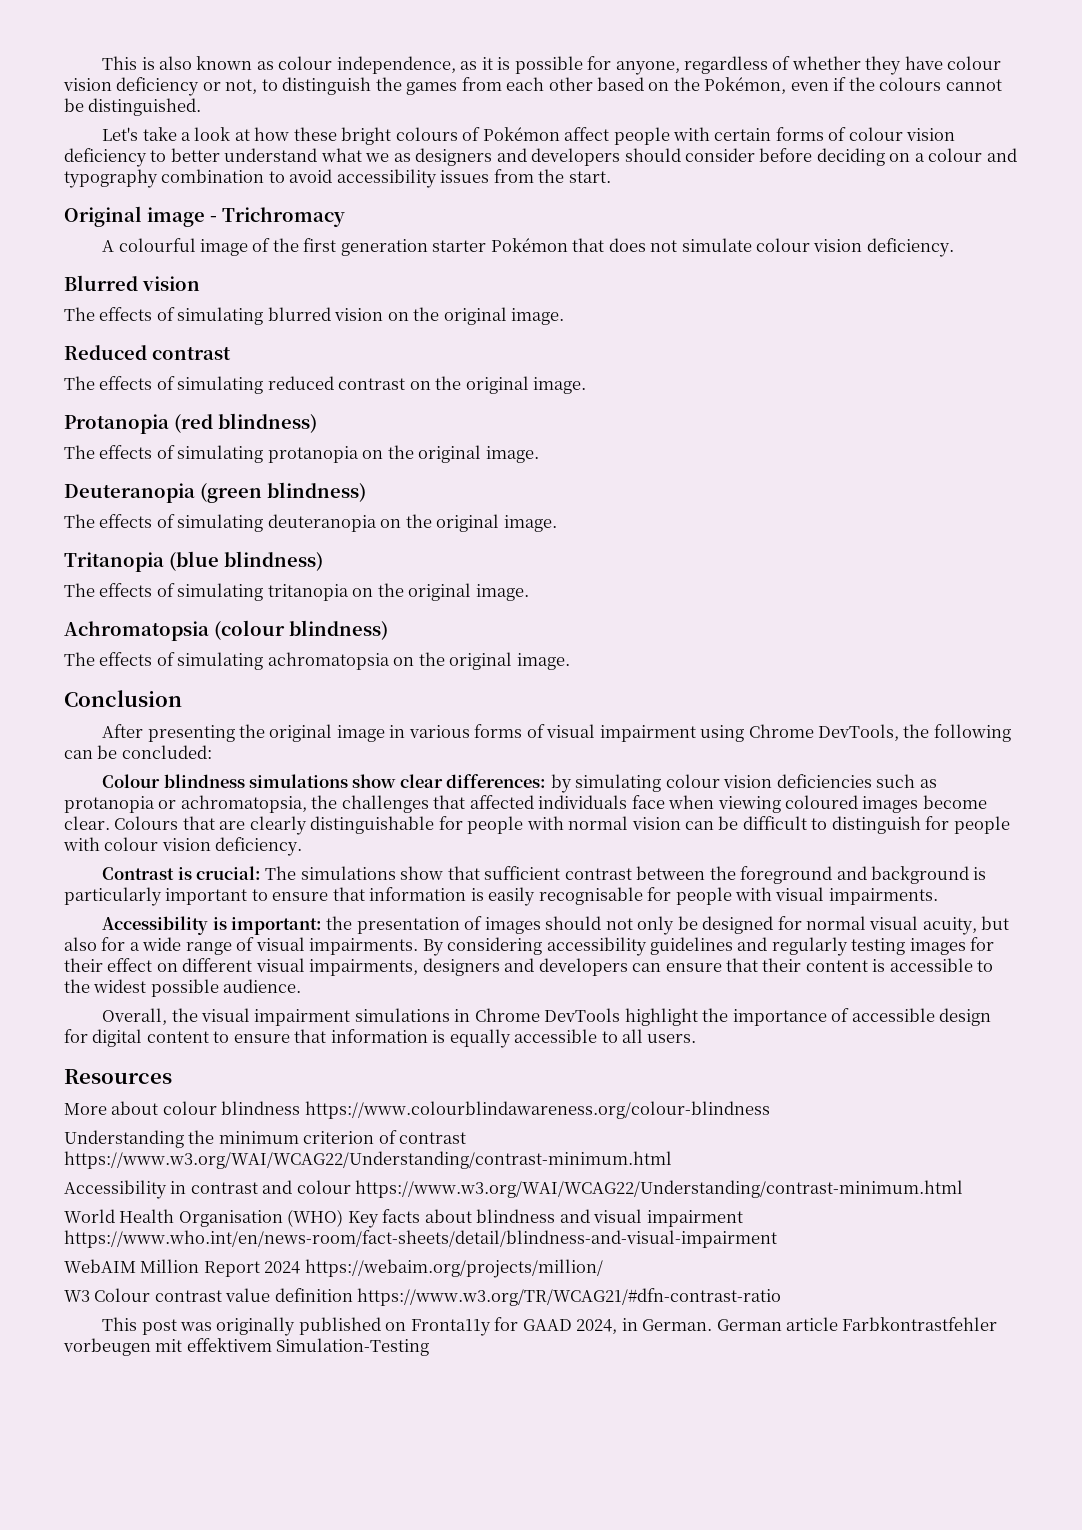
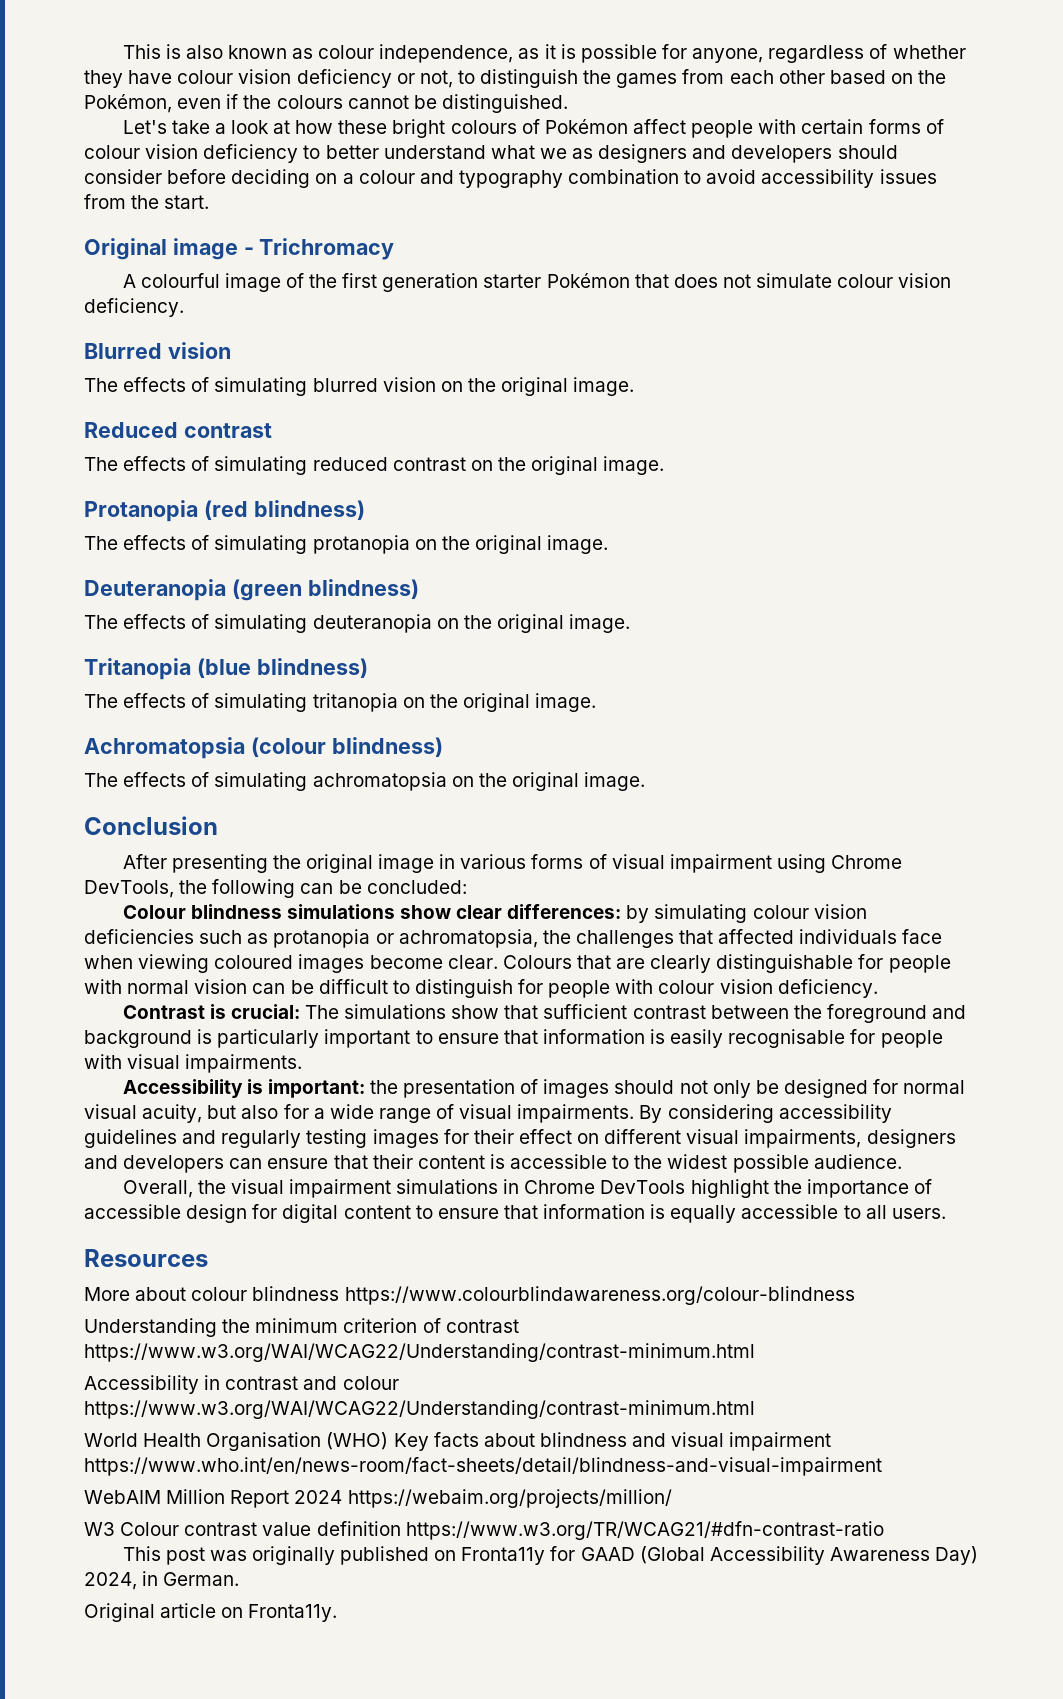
- This post was originally published on Fronta11y for GAAD 2024, in German. German article Farbkontrastfehler vorbeugen mit effektivem Simulation-Testing
+ This post was originally published on Fronta11y for GAAD (Global Accessibility Awareness Day) 2024, in German.
+ Original article on Fronta11y.

